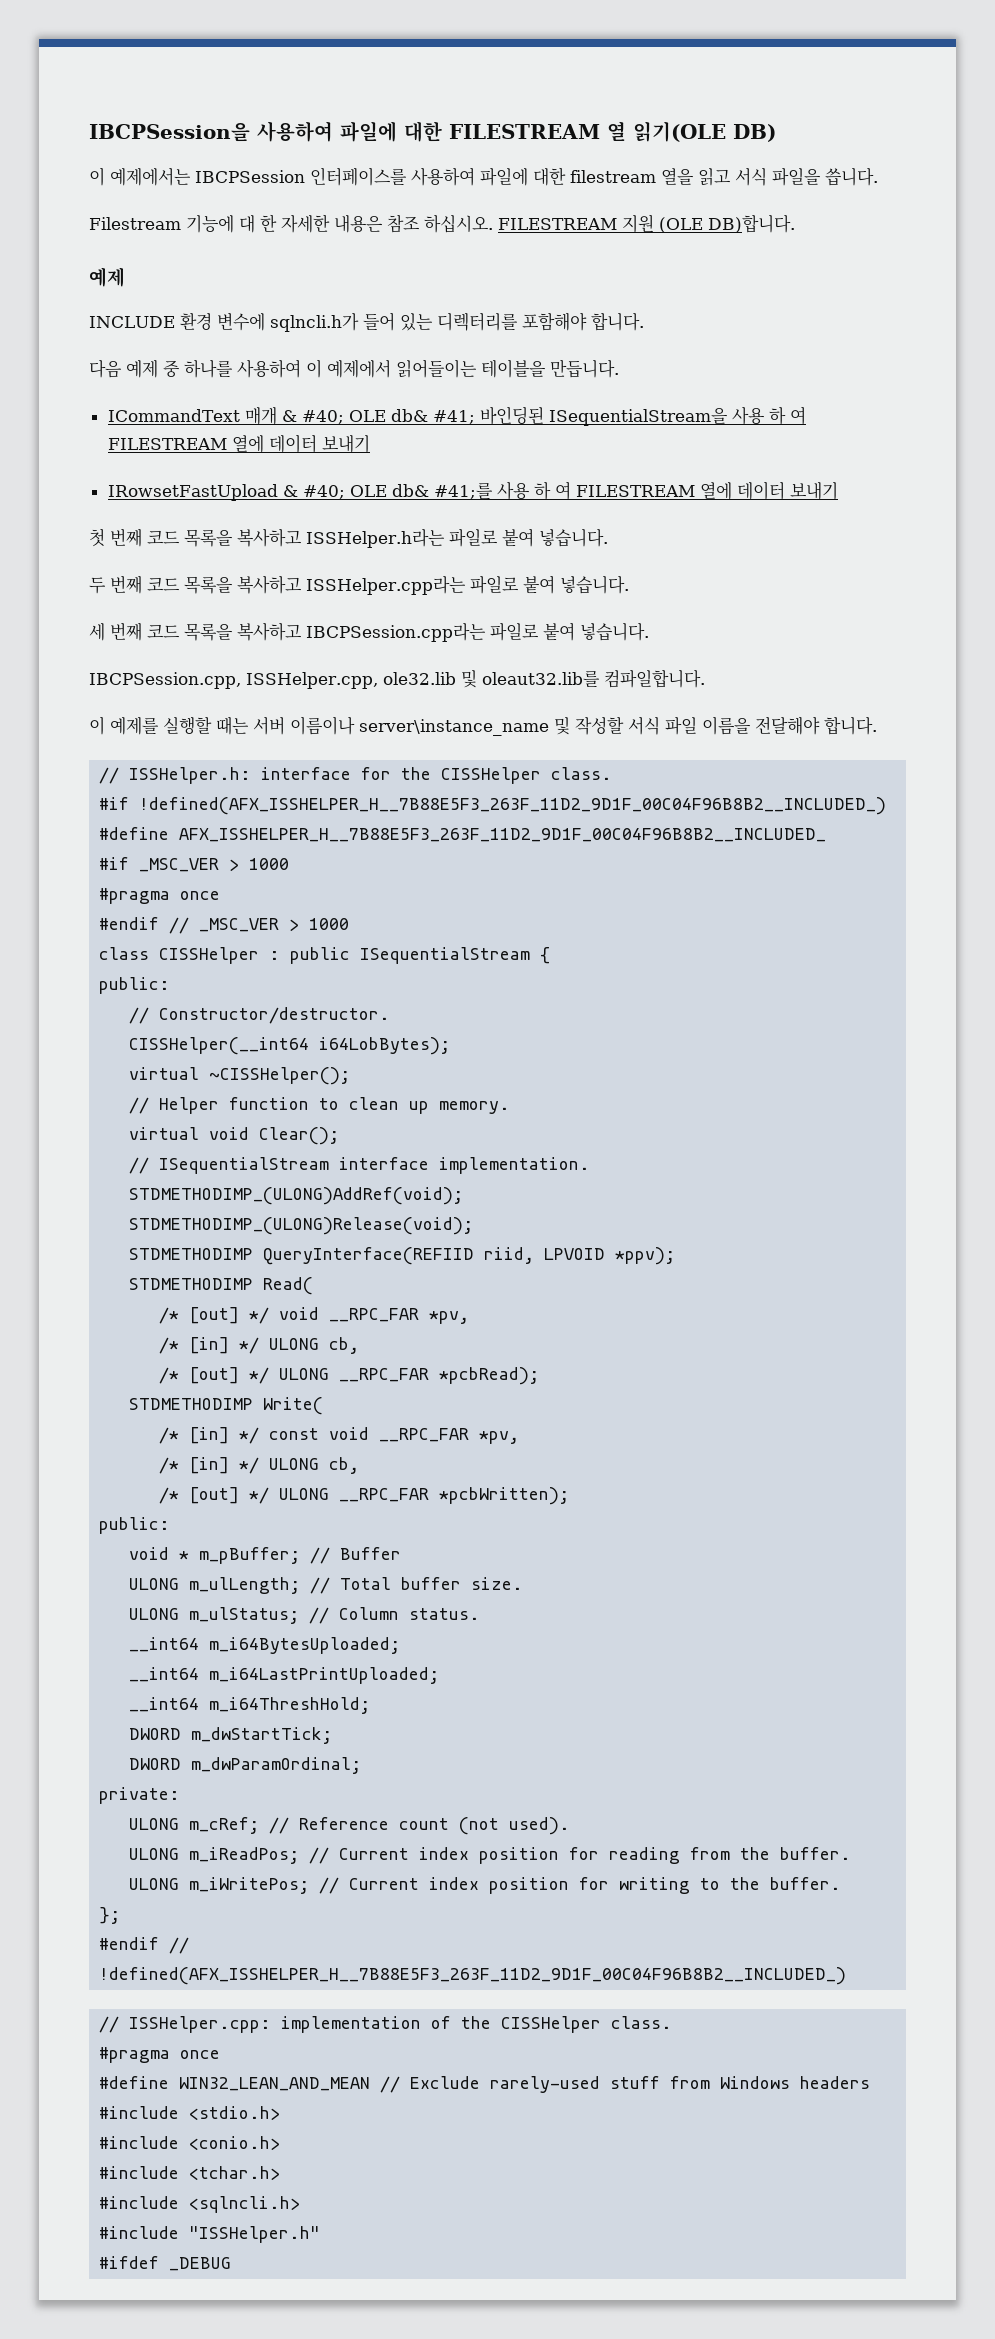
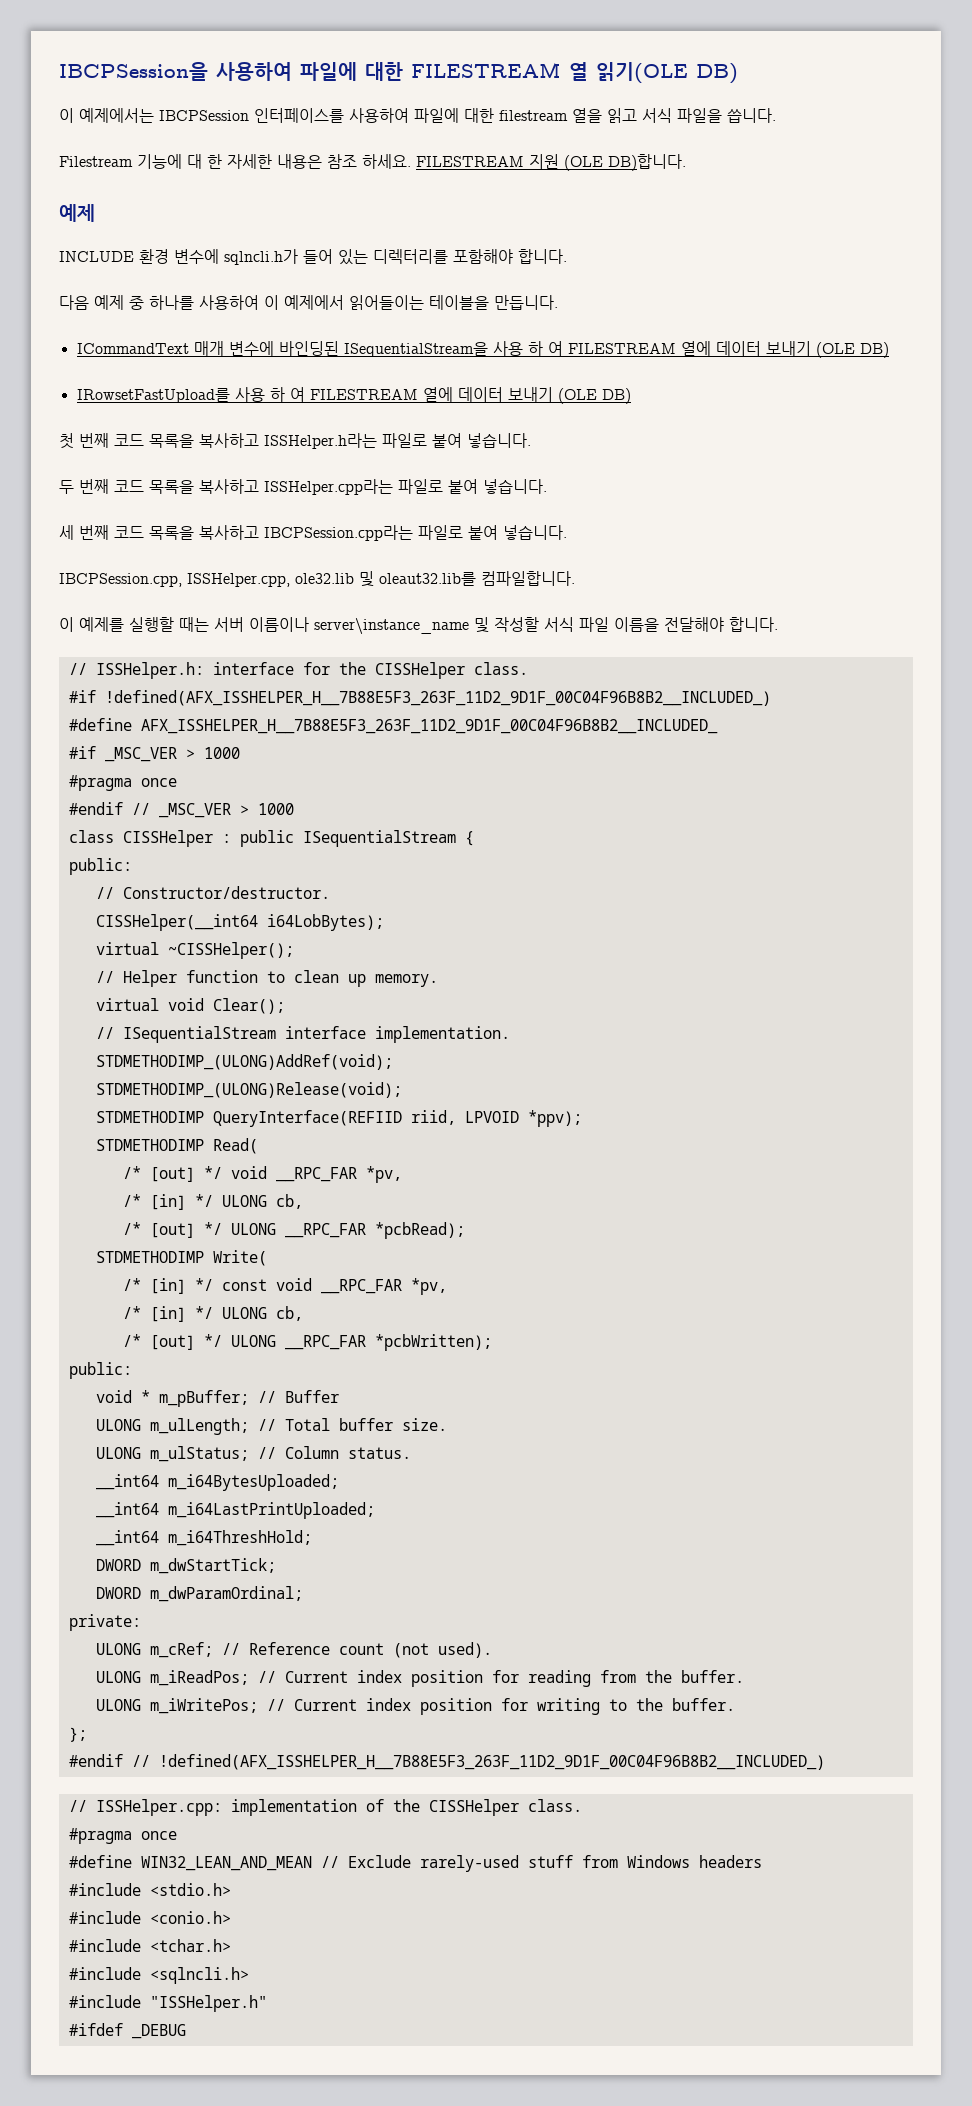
- Filestream 기능에 대 한 자세한 내용은 참조 하십시오.
+ Filestream 기능에 대 한 자세한 내용은 참조 하세요.
- ICommandText 매개 & #40; OLE db& #41; 바인딩된 ISequentialStream을 사용 하 여 FILESTREAM 열에 데이터 보내기
- IRowsetFastUpload & #40; OLE db& #41;를 사용 하 여 FILESTREAM 열에 데이터 보내기
+ ICommandText 매개 변수에 바인딩된 ISequentialStream을 사용 하 여 FILESTREAM 열에 데이터 보내기 (OLE DB)
+ IRowsetFastUpload를 사용 하 여 FILESTREAM 열에 데이터 보내기 (OLE DB)

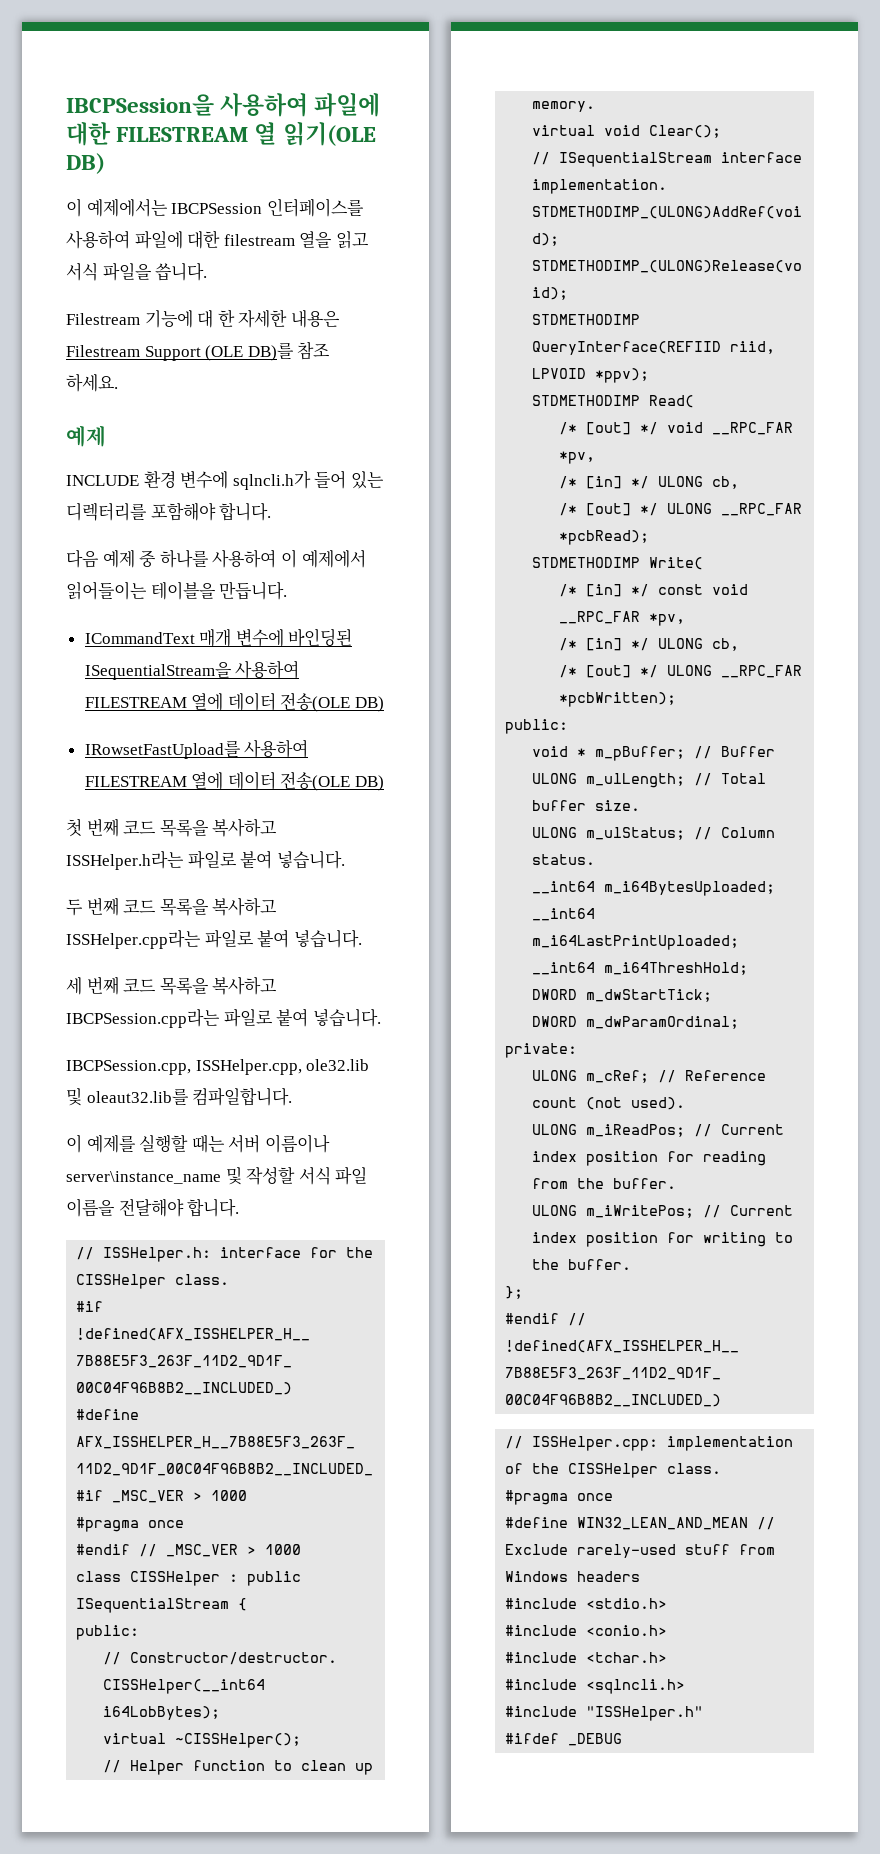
- Filestream 기능에 대 한 자세한 내용은 참조 하세요. FILESTREAM 지원 (OLE DB)합니다.
+ Filestream 기능에 대 한 자세한 내용은 Filestream Support (OLE DB)를 참조 하세요.
- ICommandText 매개 변수에 바인딩된 ISequentialStream을 사용 하 여 FILESTREAM 열에 데이터 보내기 (OLE DB)
+ ICommandText 매개 변수에 바인딩된 ISequentialStream을 사용하여 FILESTREAM 열에 데이터 전송(OLE DB)
- IRowsetFastUpload를 사용 하 여 FILESTREAM 열에 데이터 보내기 (OLE DB)
+ IRowsetFastUpload를 사용하여 FILESTREAM 열에 데이터 전송(OLE DB)

